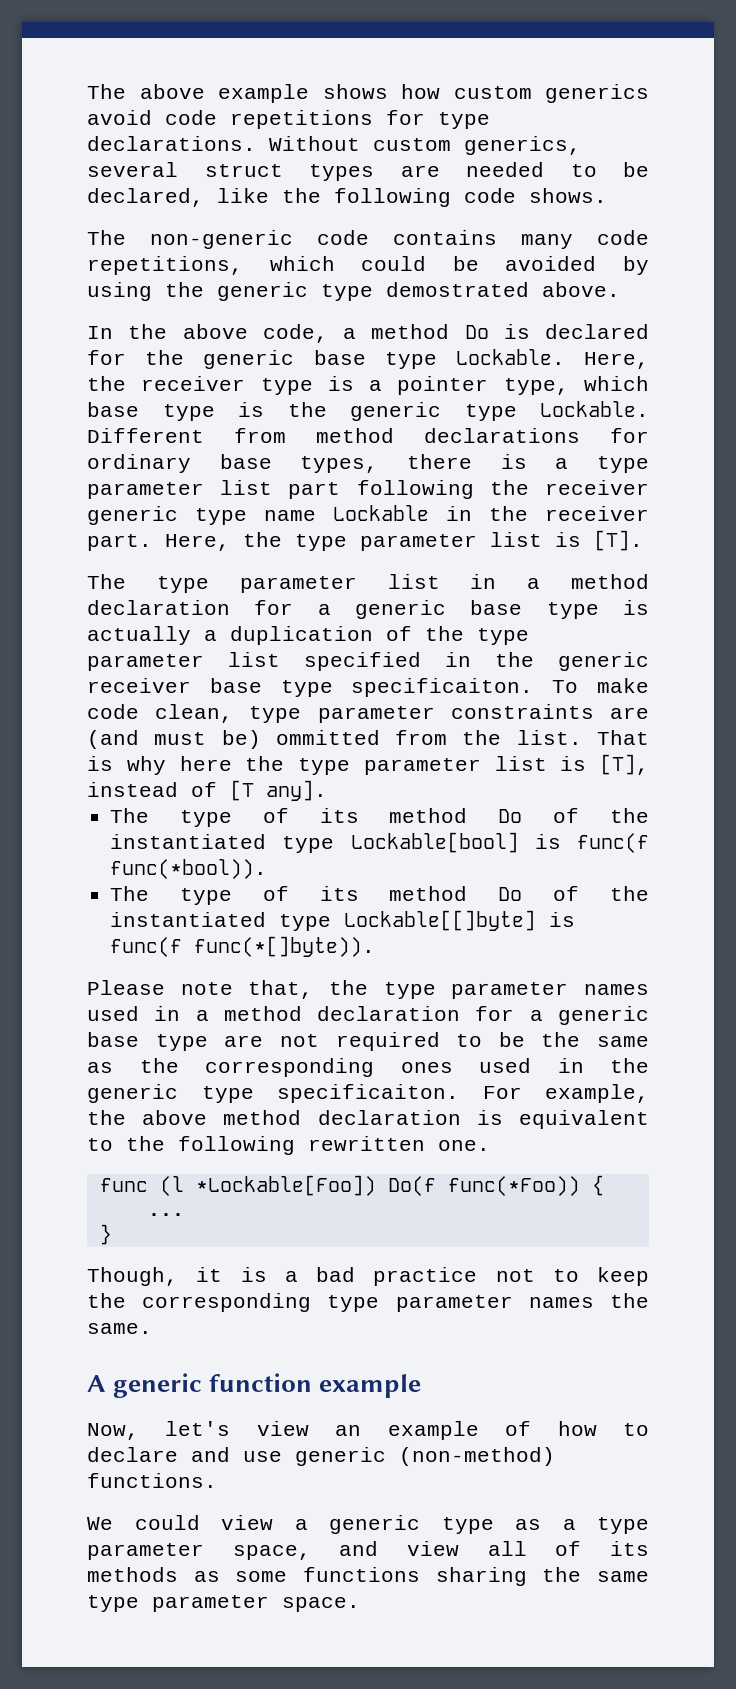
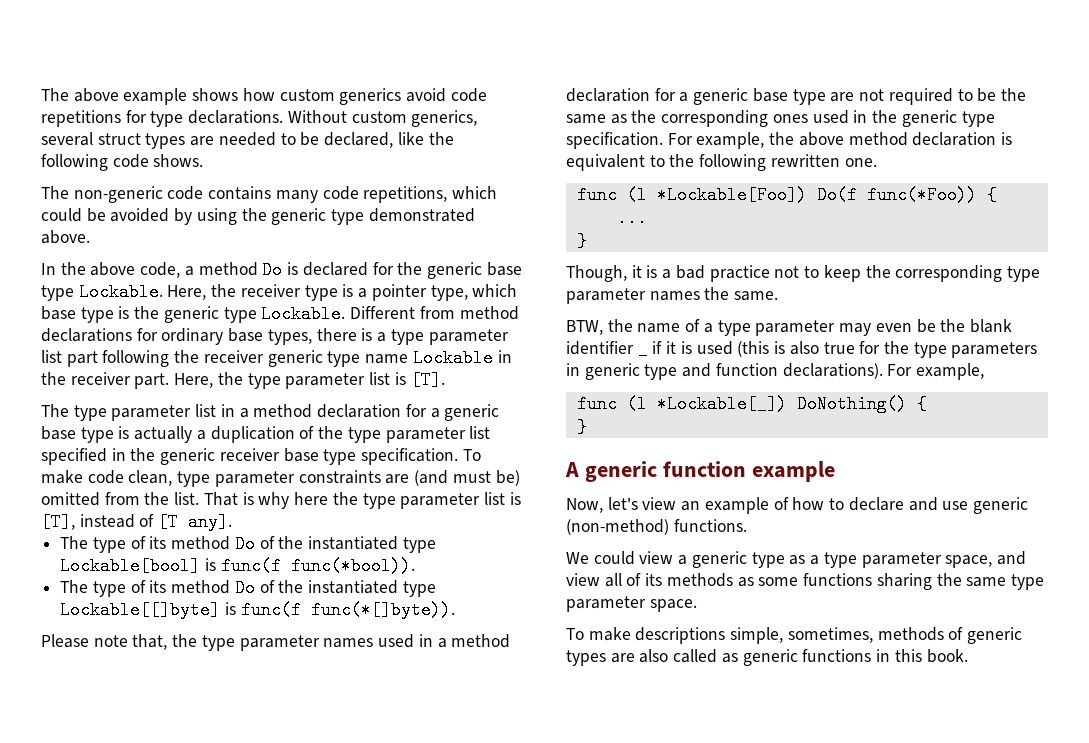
- The non-generic code contains many code repetitions, which could be avoided by using the generic type demostrated above.
+ The non-generic code contains many code repetitions, which could be avoided by using the generic type demonstrated above.
- The type parameter list in a method declaration for a generic base type is actually a duplication of the type parameter list specified in the generic receiver base type specificaiton.
+ The type parameter list in a method declaration for a generic base type is actually a duplication of the type parameter list specified in the generic receiver base type specification.
- To make code clean, type parameter constraints are (and must be) ommitted from the list.
+ To make code clean, type parameter constraints are (and must be) omitted from the list.
- Please note that, the type parameter names used in a method declaration for a generic base type are not required to be the same as the corresponding ones used in the generic type specificaiton.
+ Please note that, the type parameter names used in a method declaration for a generic base type are not required to be the same as the corresponding ones used in the generic type specification.
+ BTW, the name of a type parameter may even be the blank identifier _ if it is used (this is also true for the type parameters in generic type and function declarations). For example,
+ func (l *Lockable[_]) DoNothing() {
+ }
+ To make descriptions simple, sometimes, methods of generic types are also called as generic functions in this book.

